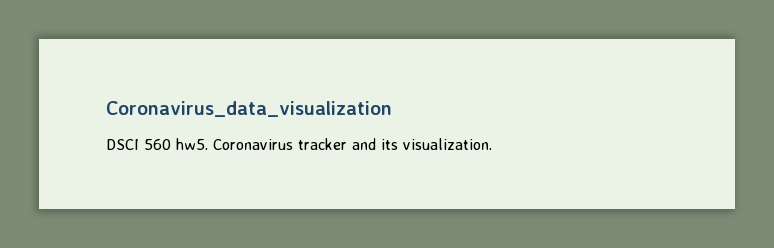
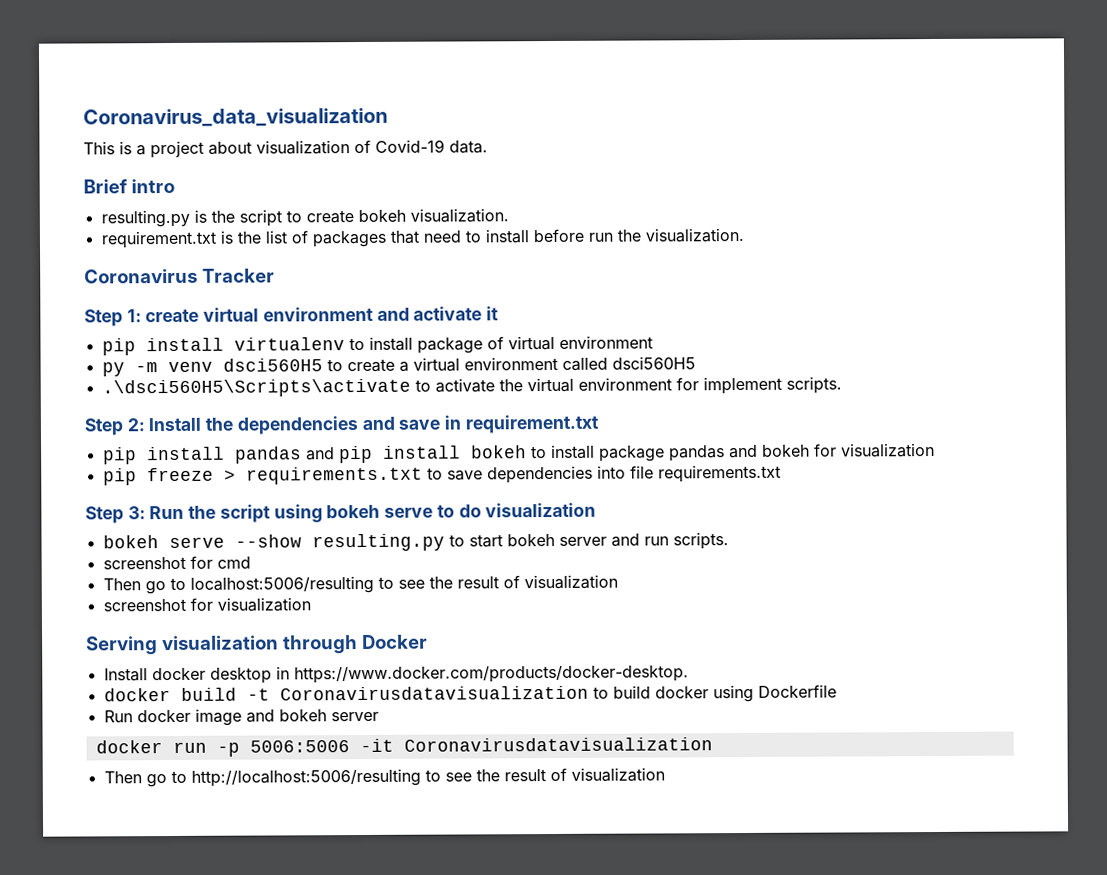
- DSCI 560 hw5. Coronavirus tracker and its visualization.
+ This is a project about visualization of Covid-19 data.
+ Brief intro
+ resulting.py is the script to create bokeh visualization.
+ requirement.txt is the list of packages that need to install before run the visualization.
+ Coronavirus Tracker
+ Step 1: create virtual environment and activate it
+ pip install virtualenv to install package of virtual environment
+ py -m venv dsci560H5 to create a virtual environment called dsci560H5
+ .\dsci560H5\Scripts\activate to activate the virtual environment for implement scripts.
+ Step 2: Install the dependencies and save in requirement.txt
+ pip install pandas and pip install bokeh to install package pandas and bokeh for visualization
+ pip freeze > requirements.txt to save dependencies into file requirements.txt
+ Step 3: Run the script using bokeh serve to do visualization
+ bokeh serve --show resulting.py to start bokeh server and run scripts.
+ screenshot for cmd
+ Then go to localhost:5006/resulting to see the result of visualization
+ screenshot for visualization
+ Serving visualization through Docker
+ Install docker desktop in https://www.docker.com/products/docker-desktop.
+ docker build -t Coronavirusdatavisualization to build docker using Dockerfile
+ Run docker image and bokeh server
+ docker run -p 5006:5006 -it Coronavirusdatavisualization
+ Then go to http://localhost:5006/resulting to see the result of visualization

